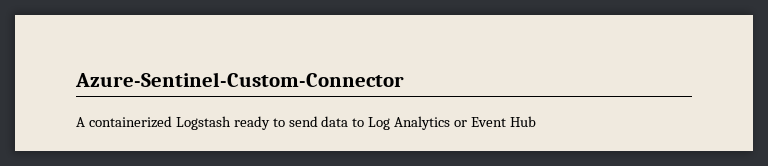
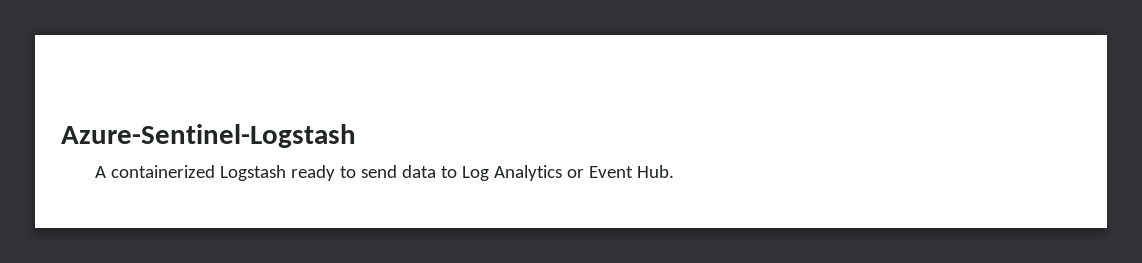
- Azure-Sentinel-Custom-Connector
+ Azure-Sentinel-Logstash
- A containerized Logstash ready to send data to Log Analytics or Event Hub
+ A containerized Logstash ready to send data to Log Analytics or Event Hub.

